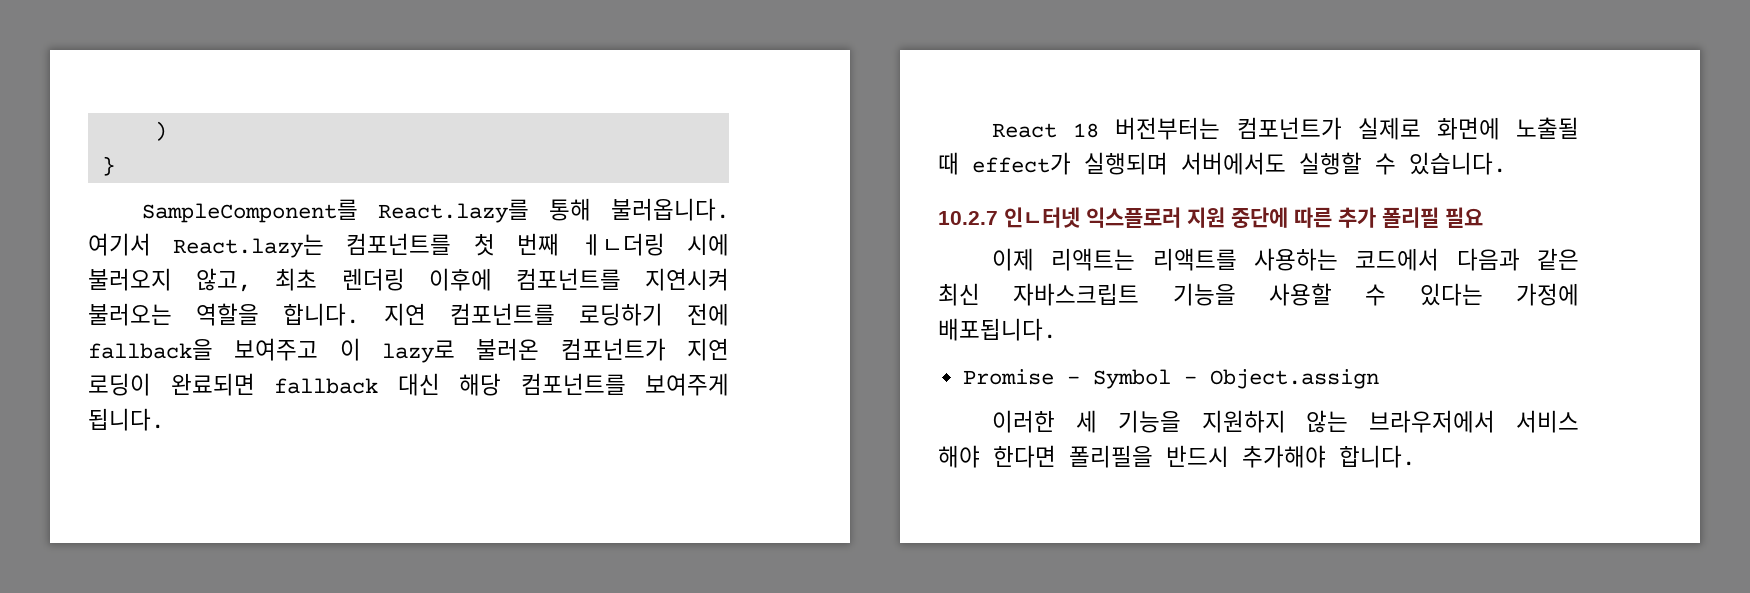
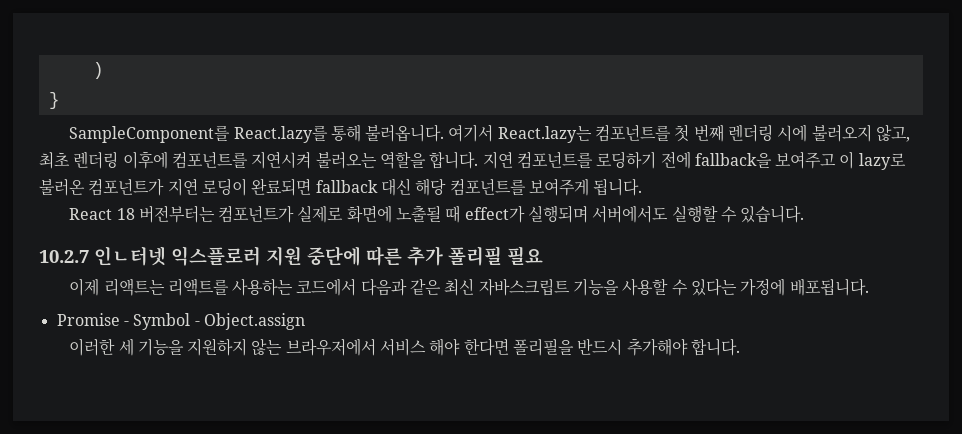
- 여기서 React.lazy는 컴포넌트를 첫 번째 ㅔㄴ더링 시에 불러오지 않고, 최초 렌더링 이후에 컴포넌트를 지연시켜 불러오는 역할을 합니다.
+ 여기서 React.lazy는 컴포넌트를 첫 번째 렌더링 시에 불러오지 않고, 최초 렌더링 이후에 컴포넌트를 지연시켜 불러오는 역할을 합니다.

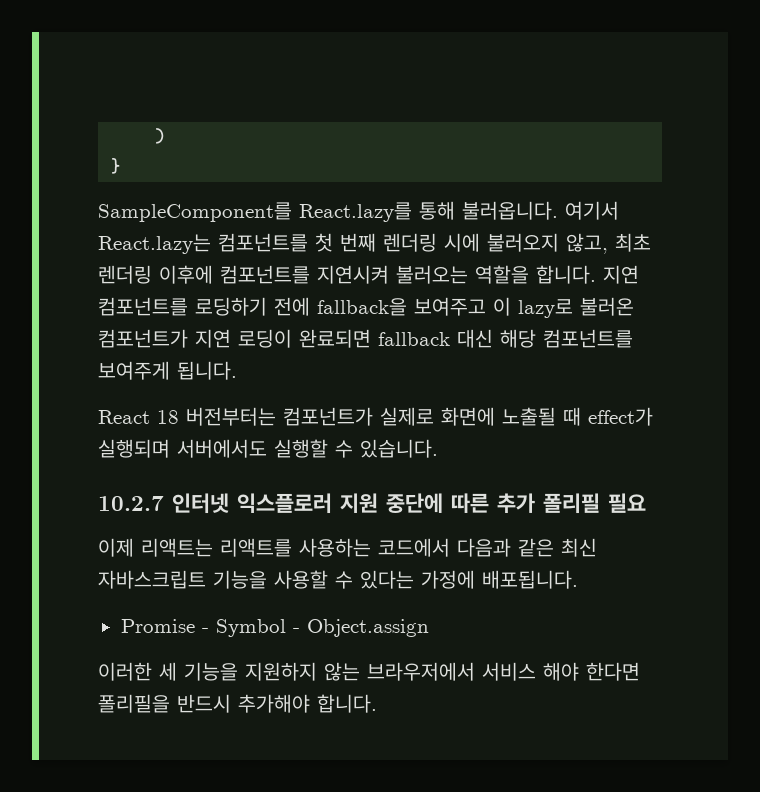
- 10.2.7 인ㄴ터넷 익스플로러 지원 중단에 따른 추가 폴리필 필요
+ 10.2.7 인터넷 익스플로러 지원 중단에 따른 추가 폴리필 필요

